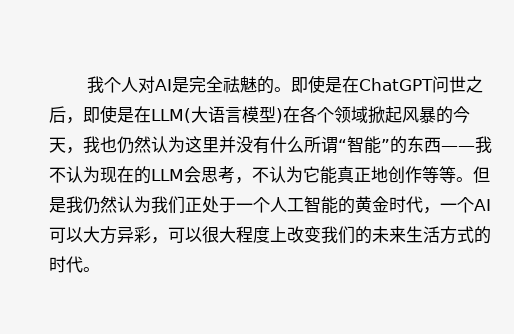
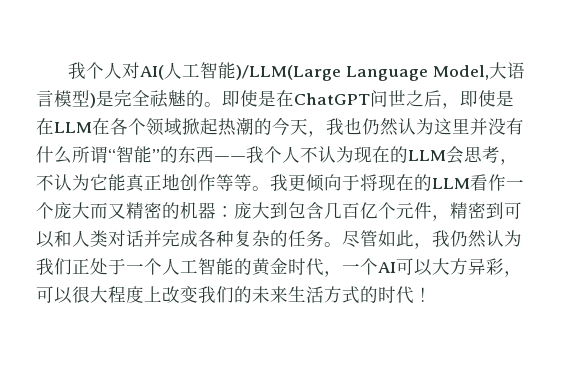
- 我个人对AI是完全祛魅的。
+ 我个人对AI(人工智能)/LLM(Large Language Model,大语言模型)是完全祛魅的。
- 即使是在ChatGPT问世之后，即使是在LLM(大语言模型)在各个领域掀起风暴的今天，我也仍然认为这里并没有什么所谓“智能”的东西——我不认为现在的LLM会思考，不认为它能真正地创作等等。
+ 即使是在ChatGPT问世之后，即使是在LLM在各个领域掀起热潮的今天，我也仍然认为这里并没有什么所谓“智能”的东西——我个人不认为现在的LLM会思考，不认为它能真正地创作等等。
- 但是我仍然认为我们正处于一个人工智能的黄金时代，一个AI可以大方异彩，可以很大程度上改变我们的未来生活方式的时代。
+ 我更倾向于将现在的LLM看作一个庞大而又精密的机器：庞大到包含几百亿个元件，精密到可以和人类对话并完成各种复杂的任务。尽管如此，我仍然认为我们正处于一个人工智能的黄金时代，一个AI可以大方异彩，可以很大程度上改变我们的未来生活方式的时代！

